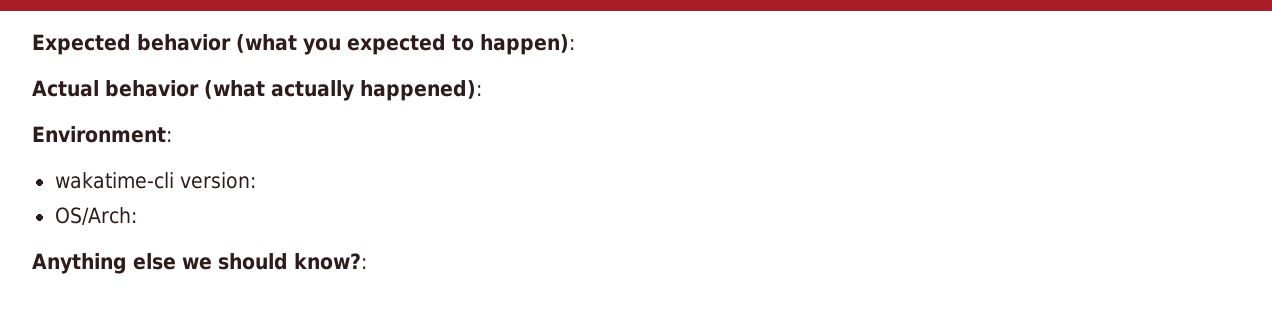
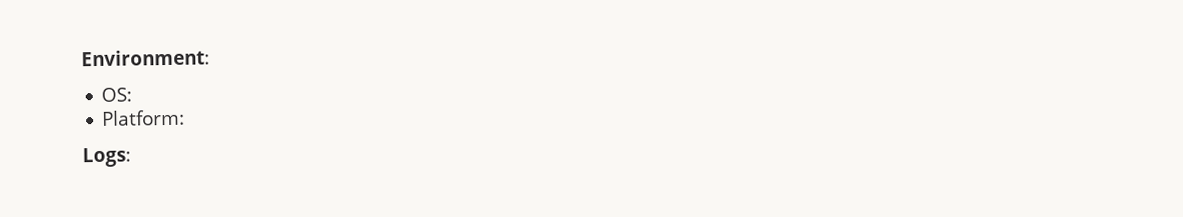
- Expected behavior (what you expected to happen):
- Actual behavior (what actually happened):
  Environment:
- wakatime-cli version:
- OS/Arch:
- Anything else we should know?:
+ OS:
+ Platform:
+ Logs:

